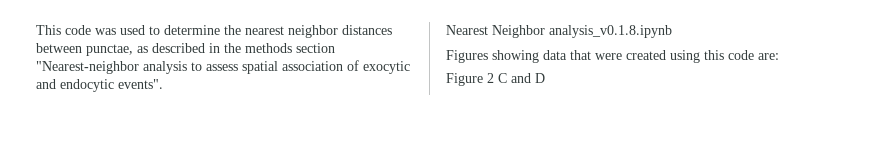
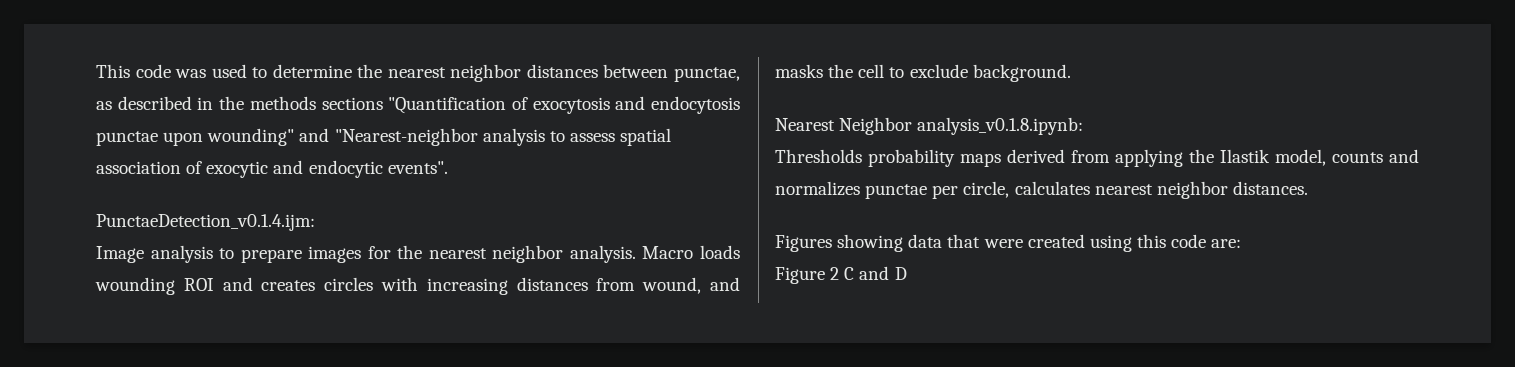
- This code was used to determine the nearest neighbor distances between punctae, as described in the methods section "Nearest-neighbor analysis to assess spatial association of exocytic and endocytic events".
+ This code was used to determine the nearest neighbor distances between punctae, as described in the methods sections "Quantification of exocytosis and endocytosis punctae upon wounding" and "Nearest-neighbor analysis to assess spatial association of exocytic and endocytic events".
- Nearest Neighbor analysis_v0.1.8.ipynb
+ PunctaeDetection_v0.1.4.ijm:
+ Image analysis to prepare images for the nearest neighbor analysis. Macro loads wounding ROI and creates circles with increasing distances from wound, and masks the cell to exclude background.
+ Nearest Neighbor analysis_v0.1.8.ipynb:
+ Thresholds probability maps derived from applying the Ilastik model, counts and normalizes punctae per circle, calculates nearest neighbor distances.

